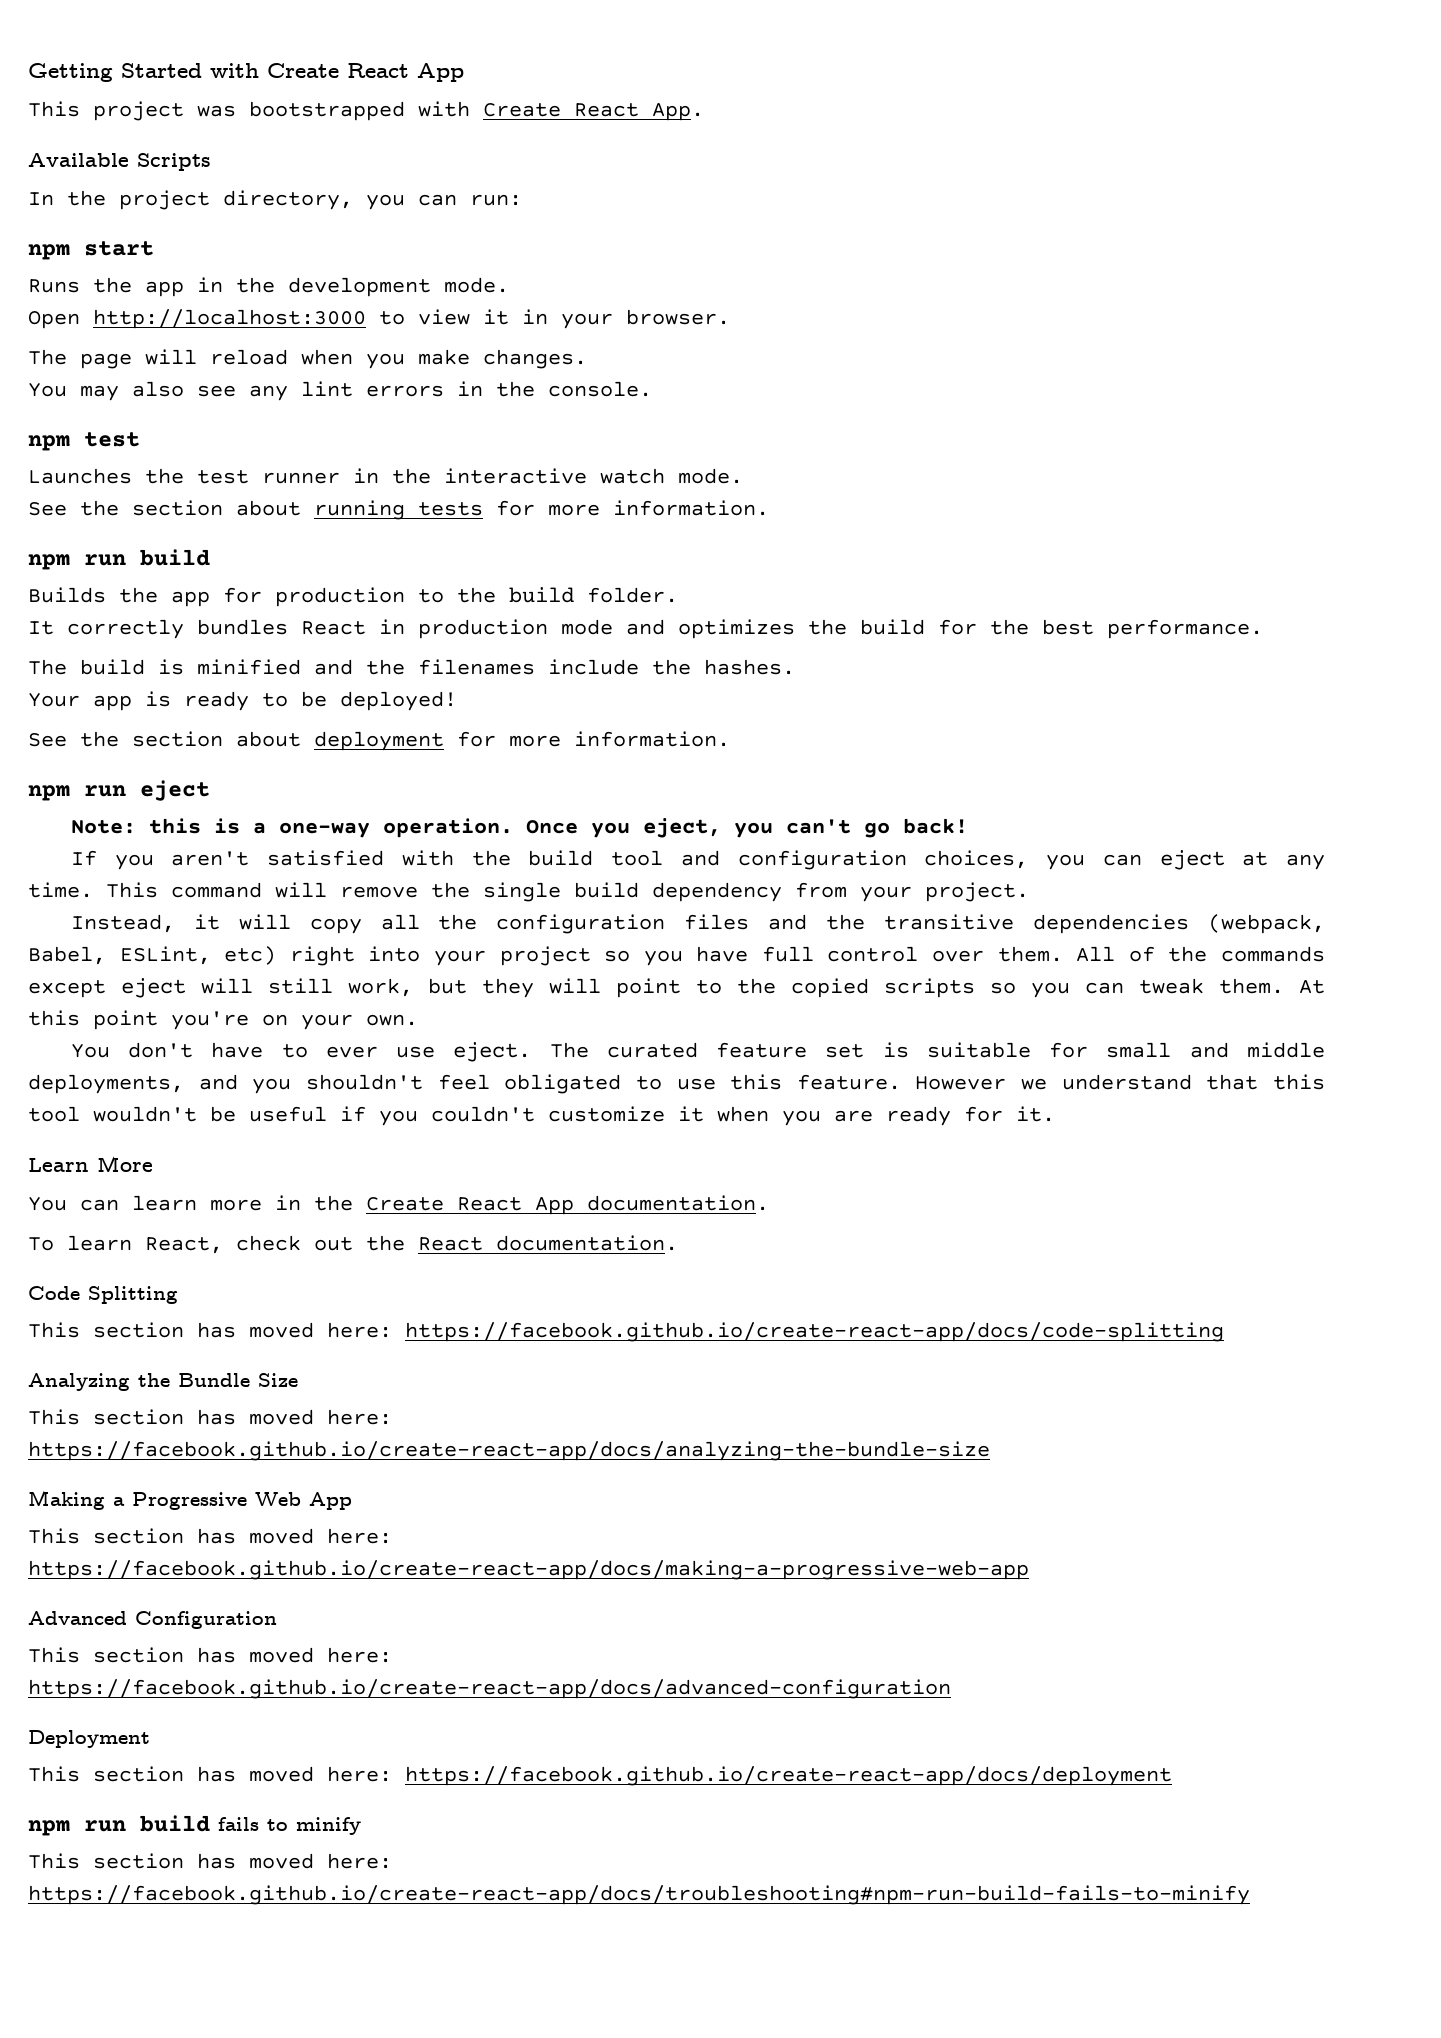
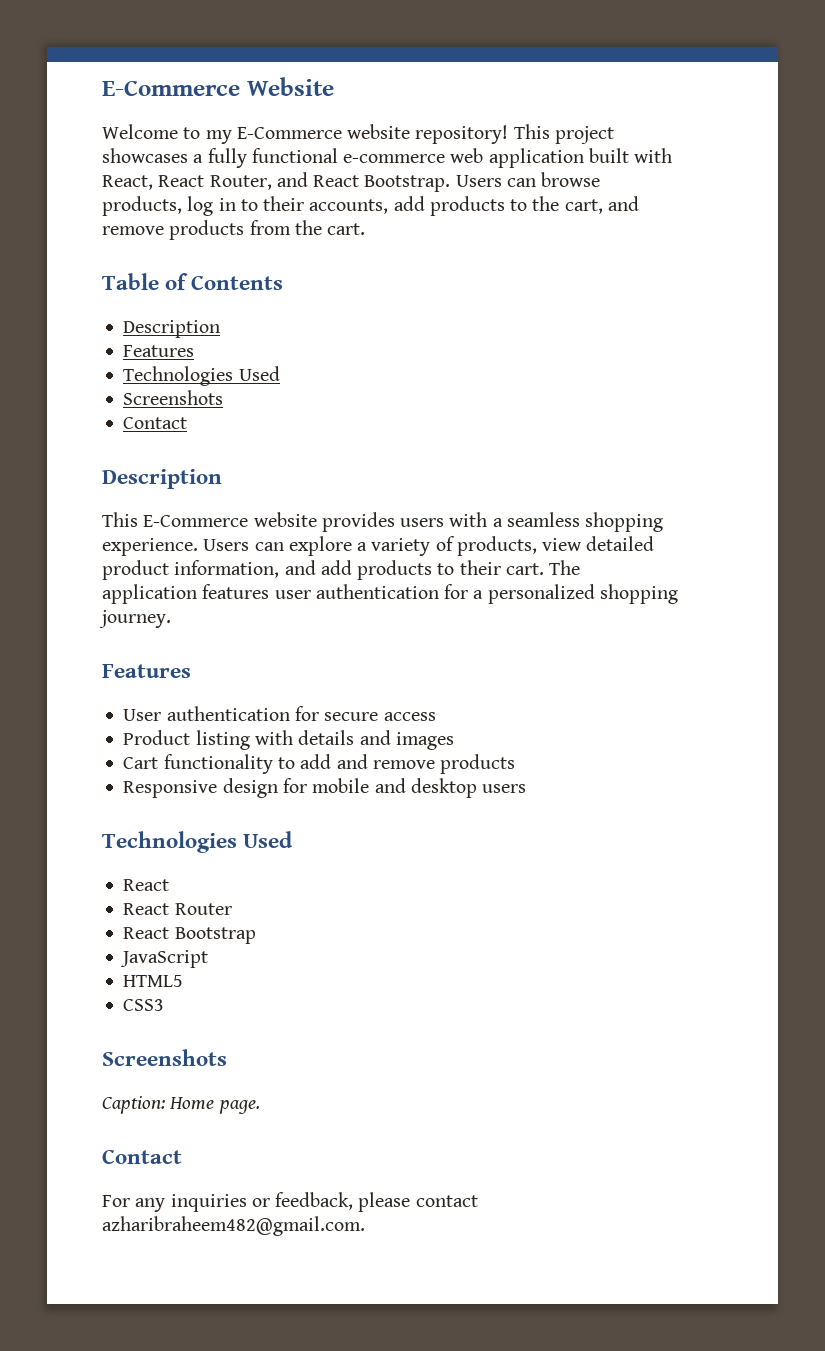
- Getting Started with Create React App
- This project was bootstrapped with Create React App.
- Available Scripts
- In the project directory, you can run:
- npm start
- Runs the app in the development mode.
- Open http://localhost:3000 to view it in your browser.
- The page will reload when you make changes.
- You may also see any lint errors in the console.
- npm test
- Launches the test runner in the interactive watch mode.
- See the section about running tests for more information.
- npm run build
- Builds the app for production to the build folder.
- It correctly bundles React in production mode and optimizes the build for the best performance.
- The build is minified and the filenames include the hashes.
- Your app is ready to be deployed!
- See the section about deployment for more information.
- npm run eject
- Note: this is a one-way operation. Once you eject, you can't go back!
- If you aren't satisfied with the build tool and configuration choices, you can eject at any time. This command will remove the single build dependency from your project.
- Instead, it will copy all the configuration files and the transitive dependencies (webpack, Babel, ESLint, etc) right into your project so you have full control over them. All of the commands except eject will still work, but they will point to the copied scripts so you can tweak them. At this point you're on your own.
- You don't have to ever use eject. The curated feature set is suitable for small and middle deployments, and you shouldn't feel obligated to use this feature. However we understand that this tool wouldn't be useful if you couldn't customize it when you are ready for it.
- Learn More
- You can learn more in the Create React App documentation.
- To learn React, check out the React documentation.
- Code Splitting
- This section has moved here: https://facebook.github.io/create-react-app/docs/code-splitting
- Analyzing the Bundle Size
- This section has moved here: https://facebook.github.io/create-react-app/docs/analyzing-the-bundle-size
- Making a Progressive Web App
- This section has moved here: https://facebook.github.io/create-react-app/docs/making-a-progressive-web-app
- Advanced Configuration
- This section has moved here: https://facebook.github.io/create-react-app/docs/advanced-configuration
- Deployment
- This section has moved here: https://facebook.github.io/create-react-app/docs/deployment
- npm run build fails to minify
- This section has moved here: https://facebook.github.io/create-react-app/docs/troubleshooting#npm-run-build-fails-to-minify
+ E-Commerce Website
+ Welcome to my E-Commerce website repository! This project showcases a fully functional e-commerce web application built with React, React Router, and React Bootstrap. Users can browse products, log in to their accounts, add products to the cart, and remove products from the cart.
+ Table of Contents
+ Description
+ Features
+ Technologies Used
+ Screenshots
+ Contact
+ Description
+ This E-Commerce website provides users with a seamless shopping experience. Users can explore a variety of products, view detailed product information, and add products to their cart. The application features user authentication for a personalized shopping journey.
+ Features
+ User authentication for secure access
+ Product listing with details and images
+ Cart functionality to add and remove products
+ Responsive design for mobile and desktop users
+ Technologies Used
+ React
+ React Router
+ React Bootstrap
+ JavaScript
+ HTML5
+ CSS3
+ Screenshots
+ Caption: Home page.
+ Contact
+ For any inquiries or feedback, please contact azharibraheem482@gmail.com.

